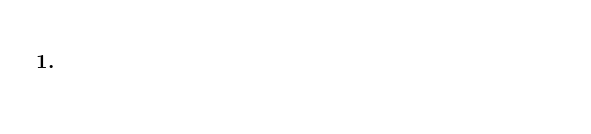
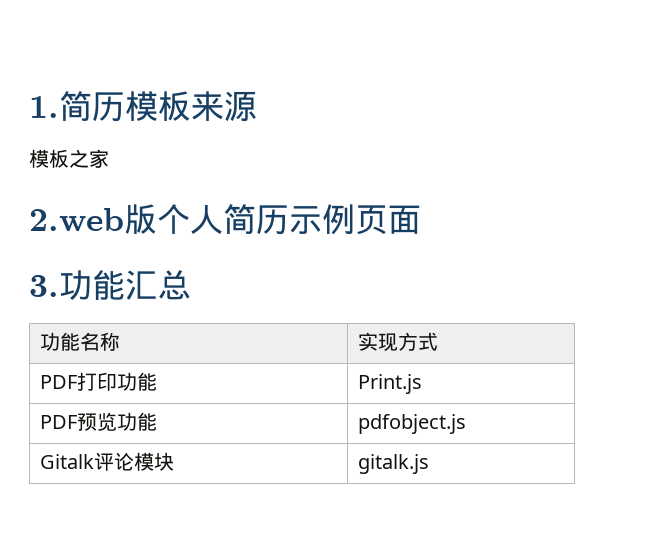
- 1.
+ 1.简历模板来源
+ 模板之家
+ 2.web版个人简历示例页面
+ 3.功能汇总
+ 功能名称 | 实现方式
+ PDF打印功能 | Print.js
+ PDF预览功能 | pdfobject.js
+ Gitalk评论模块 | gitalk.js

